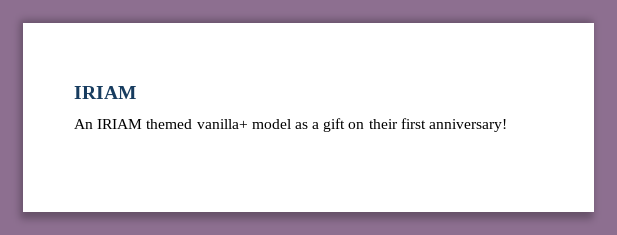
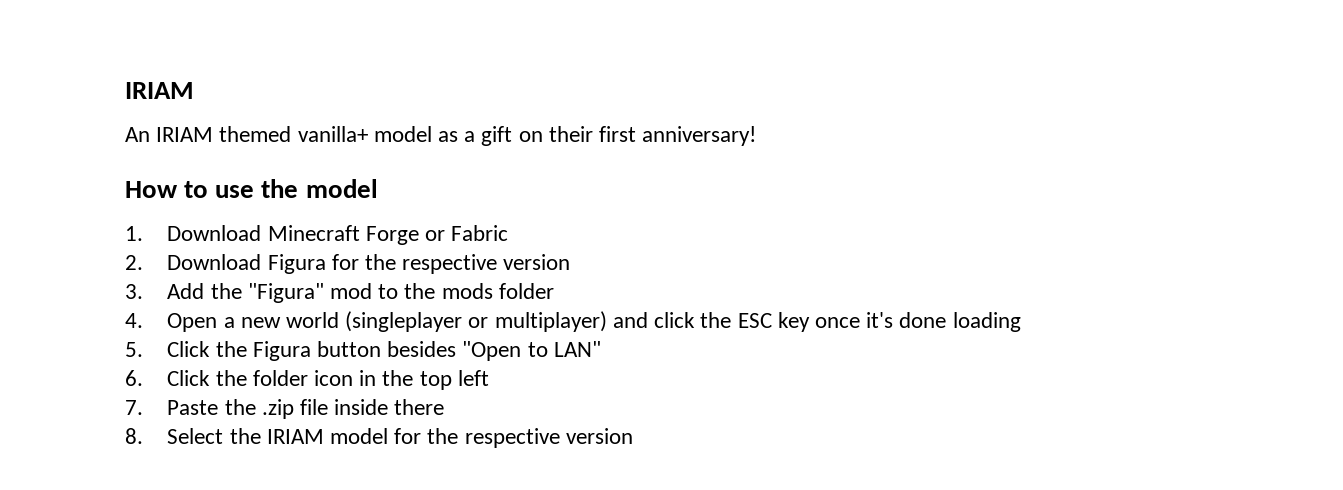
+ How to use the model
+ 1. Download Minecraft Forge or Fabric
+ 2. Download Figura for the respective version
+ 3. Add the "Figura" mod to the mods folder
+ 4. Open a new world (singleplayer or multiplayer) and click the ESC key once it's done loading
+ 5. Click the Figura button besides "Open to LAN"
+ 6. Click the folder icon in the top left
+ 7. Paste the .zip file inside there
+ 8. Select the IRIAM model for the respective version

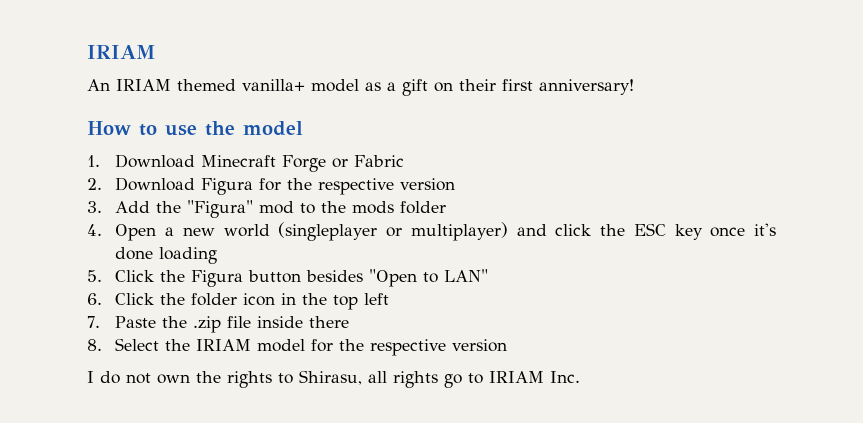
+ I do not own the rights to Shirasu, all rights go to IRIAM Inc.

